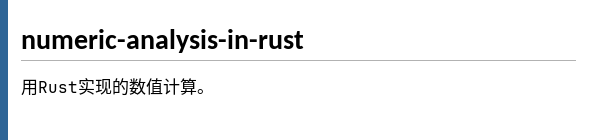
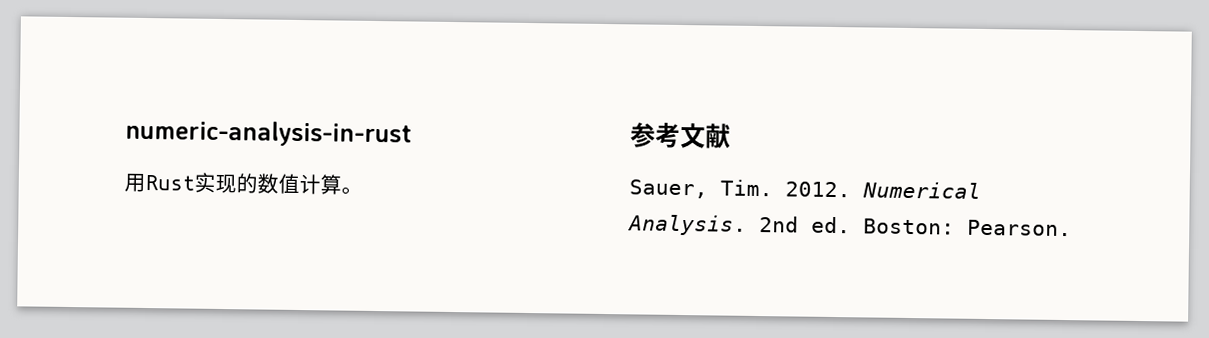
+ 参考文献
+ Sauer, Tim. 2012. Numerical Analysis. 2nd ed. Boston: Pearson.

